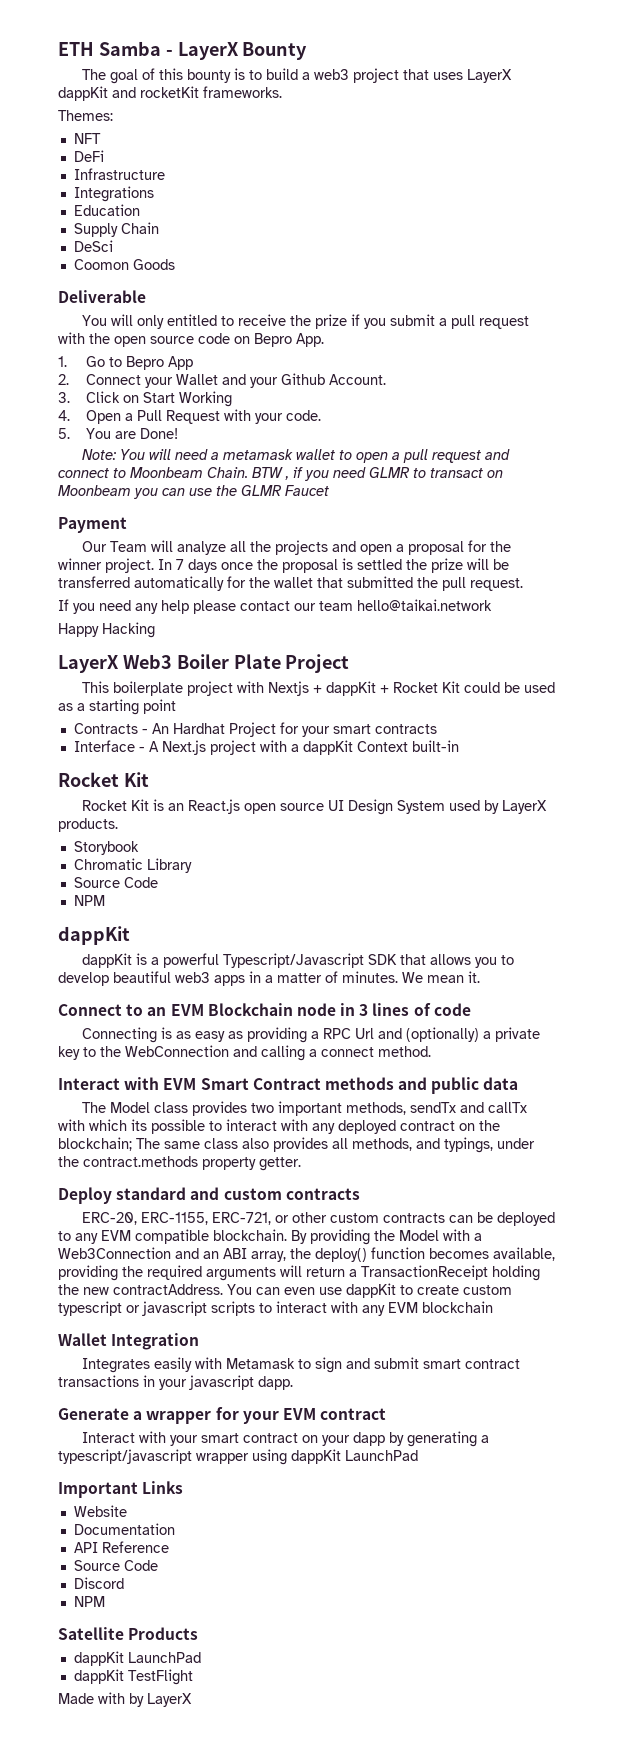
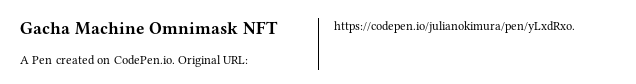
- ETH Samba - LayerX Bounty
- The goal of this bounty is to build a web3 project that uses LayerX dappKit and rocketKit frameworks.
- Themes:
- NFT
- DeFi
- Infrastructure
- Integrations
- Education
- Supply Chain
- DeSci
- Coomon Goods
- Deliverable
- You will only entitled to receive the prize if you submit a pull request with the open source code on Bepro App.
- 1. Go to Bepro App
- 2. Connect your Wallet and your Github Account.
- 3. Click on Start Working
- 4. Open a Pull Request with your code.
- 5. You are Done!
- Note: You will need a metamask wallet to open a pull request and connect to Moonbeam Chain. BTW , if you need GLMR to transact on Moonbeam you can use the GLMR Faucet
- Payment
- Our Team will analyze all the projects and open a proposal for the winner project. In 7 days once the proposal is settled the prize will be transferred automatically for the wallet that submitted the pull request.
- If you need any help please contact our team hello@taikai.network
- Happy Hacking
- LayerX Web3 Boiler Plate Project
- This boilerplate project with Nextjs + dappKit + Rocket Kit could be used as a starting point
- Contracts - An Hardhat Project for your smart contracts
- Interface - A Next.js project with a dappKit Context built-in
- Rocket Kit
- Rocket Kit is an React.js open source UI Design System used by LayerX products.
- Storybook
- Chromatic Library
- Source Code
- NPM
- dappKit
- dappKit is a powerful Typescript/Javascript SDK that allows you to develop beautiful web3 apps in a matter of minutes. We mean it.
- Connect to an EVM Blockchain node in 3 lines of code
- Connecting is as easy as providing a RPC Url and (optionally) a private key to the WebConnection and calling a connect method.
- Interact with EVM Smart Contract methods and public data
- The Model class provides two important methods, sendTx and callTx with which its possible to interact with any deployed contract on the blockchain; The same class also provides all methods, and typings, under the contract.methods property getter.
- Deploy standard and custom contracts
- ERC-20, ERC-1155, ERC-721, or other custom contracts can be deployed to any EVM compatible blockchain. By providing the Model with a Web3Connection and an ABI array, the deploy() function becomes available, providing the required arguments will return a TransactionReceipt holding the new contractAddress. You can even use dappKit to create custom typescript or javascript scripts to interact with any EVM blockchain
- Wallet Integration
- Integrates easily with Metamask to sign and submit smart contract transactions in your javascript dapp.
- Generate a wrapper for your EVM contract
- Interact with your smart contract on your dapp by generating a typescript/javascript wrapper using dappKit LaunchPad
- Important Links
- Website
- Documentation
- API Reference
- Source Code
- Discord
- NPM
- Satellite Products
- dappKit LaunchPad
- dappKit TestFlight
- Made with by LayerX
+ Gacha Machine Omnimask NFT
+ A Pen created on CodePen.io. Original URL: https://codepen.io/julianokimura/pen/yLxdRxo.

